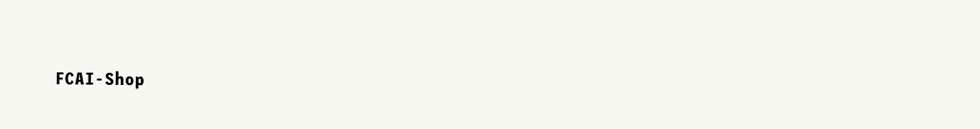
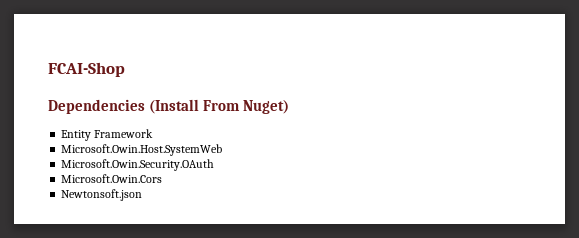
+ Dependencies (Install From Nuget)
+ Entity Framework
+ Microsoft.Owin.Host.SystemWeb
+ Microsoft.Owin.Security.OAuth
+ Microsoft.Owin.Cors
+ Newtonsoft.json

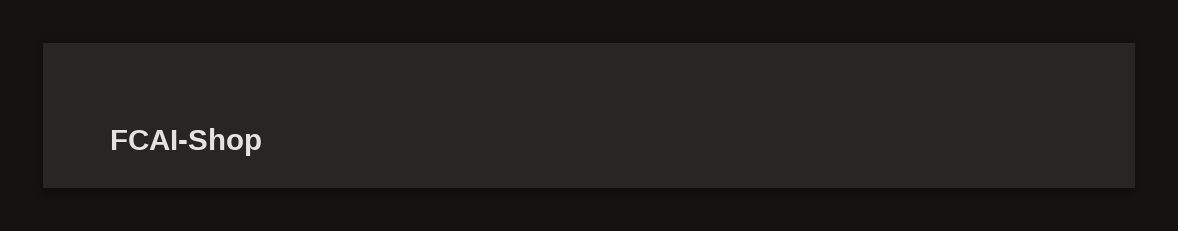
- Dependencies (Install From Nuget)
- Entity Framework
- Microsoft.Owin.Host.SystemWeb
- Microsoft.Owin.Security.OAuth
- Microsoft.Owin.Cors
- Newtonsoft.json

